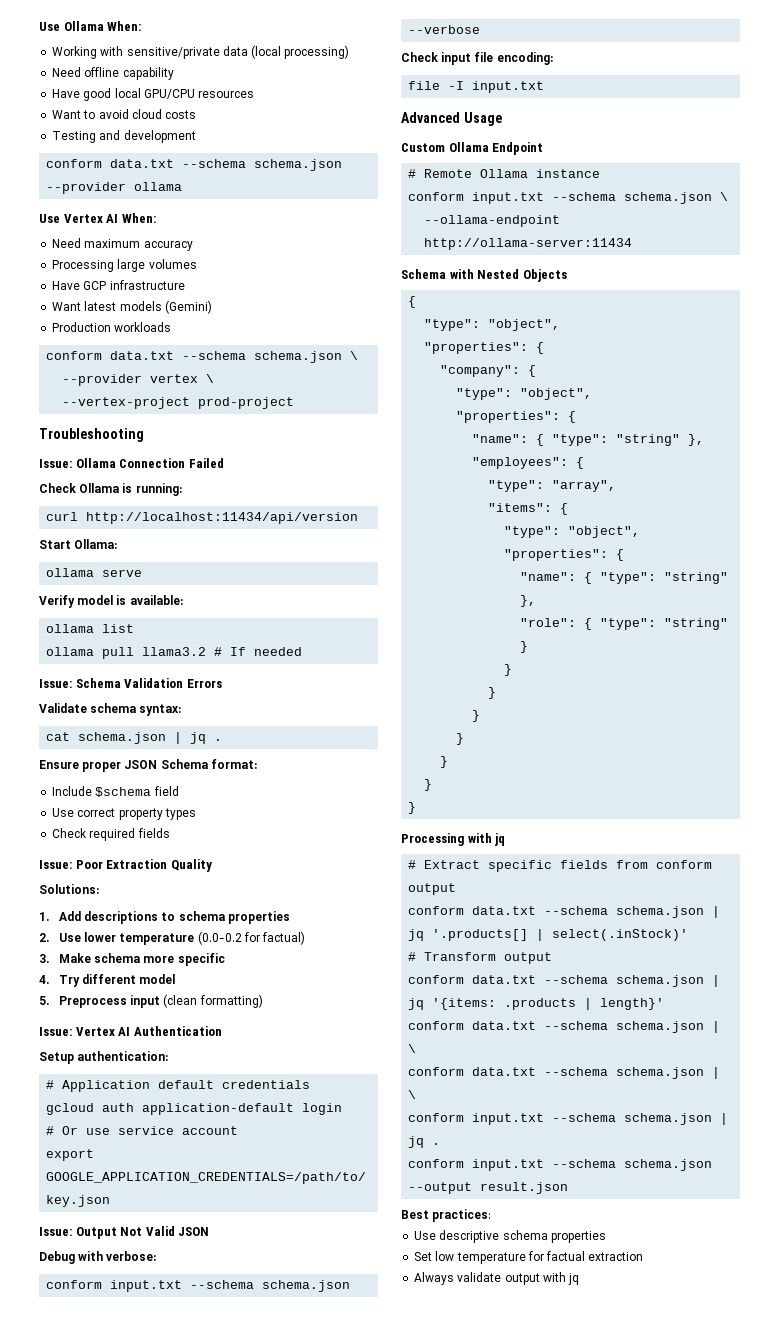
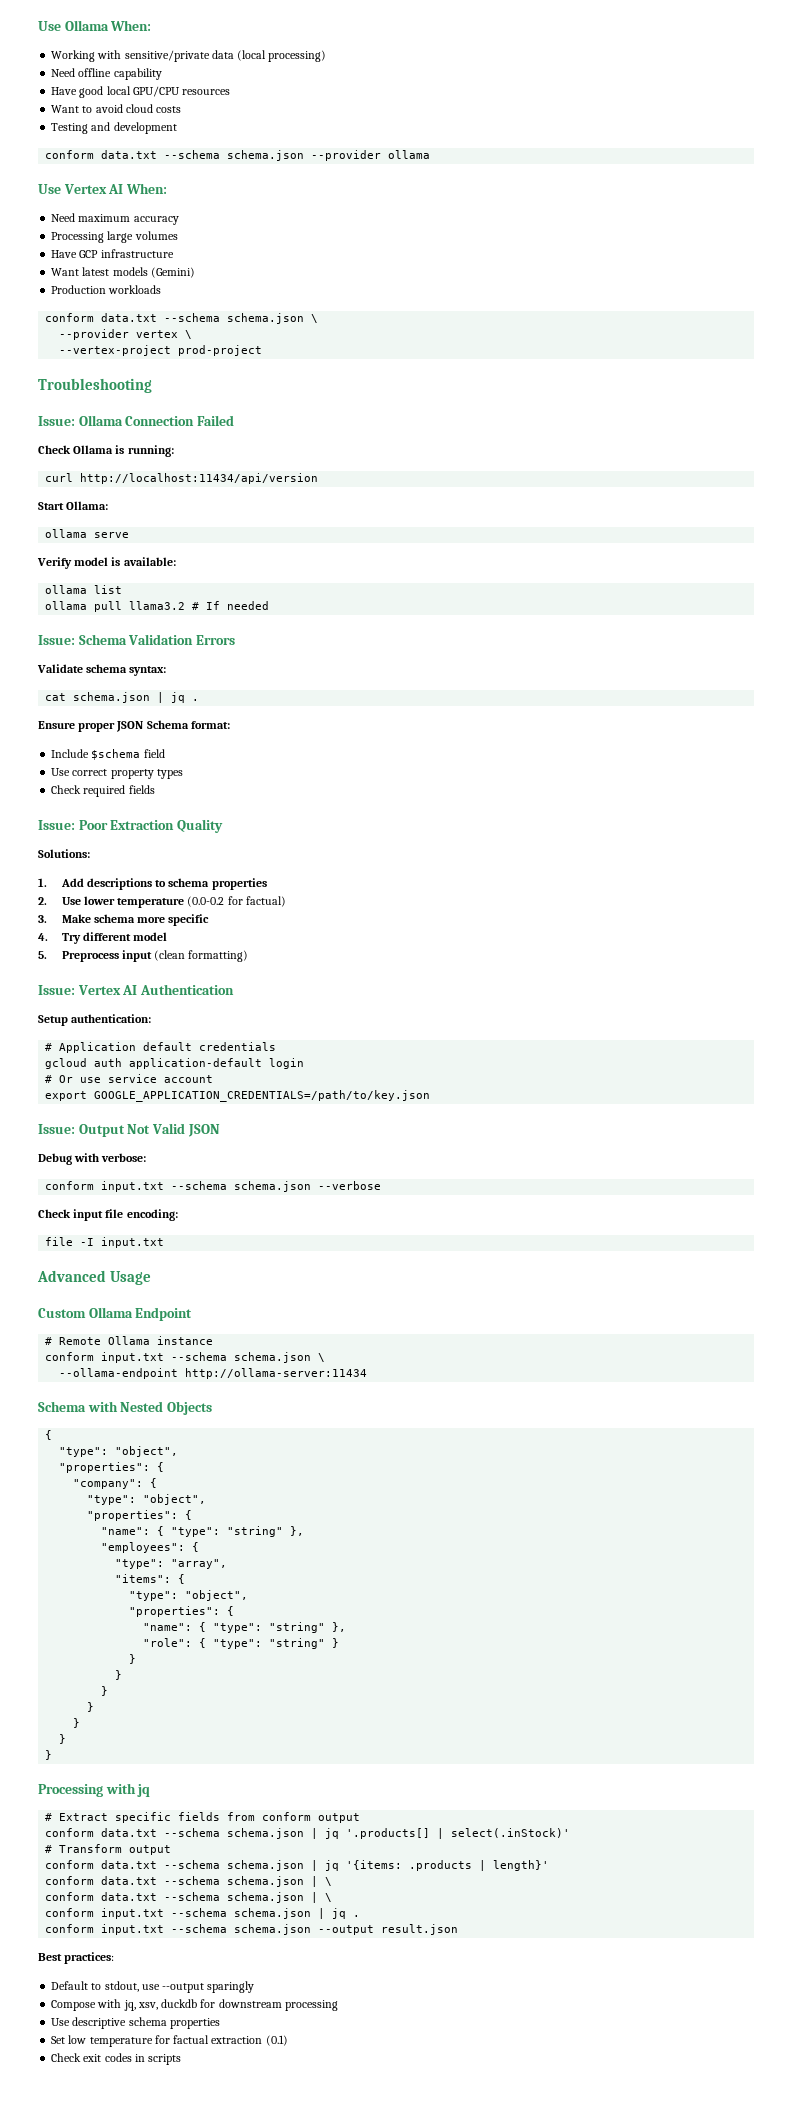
+ Default to stdout, use --output sparingly
+ Compose with jq, xsv, duckdb for downstream processing
- Set low temperature for factual extraction
- Always validate output with jq
+ Set low temperature for factual extraction (0.1)
+ Check exit codes in scripts

